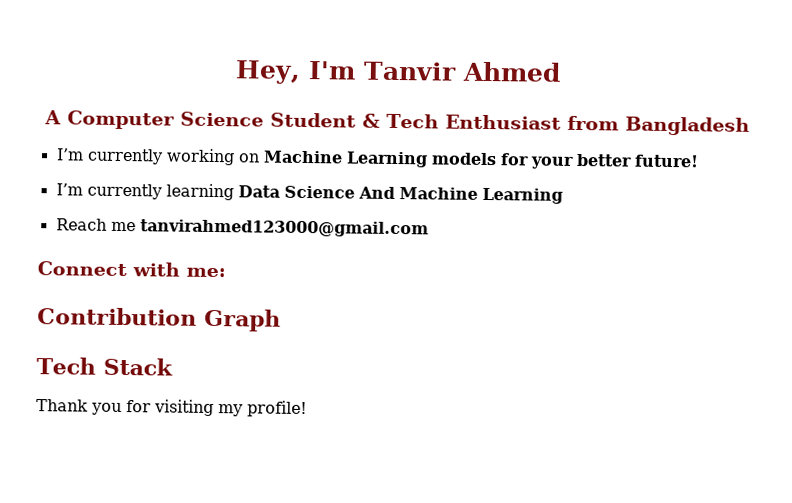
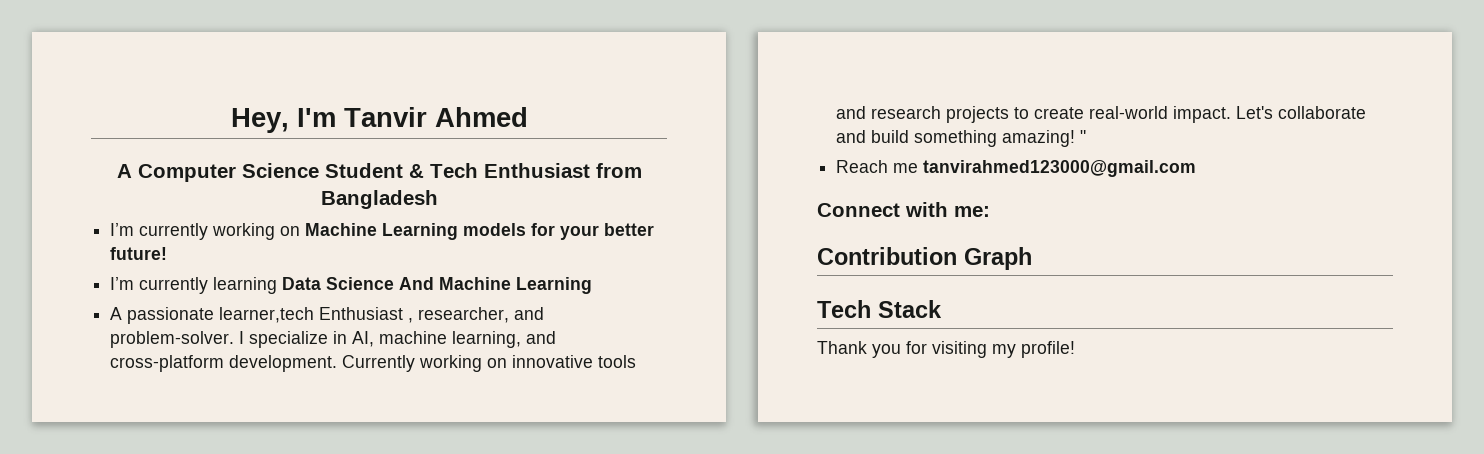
+ A passionate learner,tech Enthusiast , researcher, and problem-solver. I specialize in AI, machine learning, and cross-platform development. Currently working on innovative tools and research projects to create real-world impact. Let's collaborate and build something amazing! "

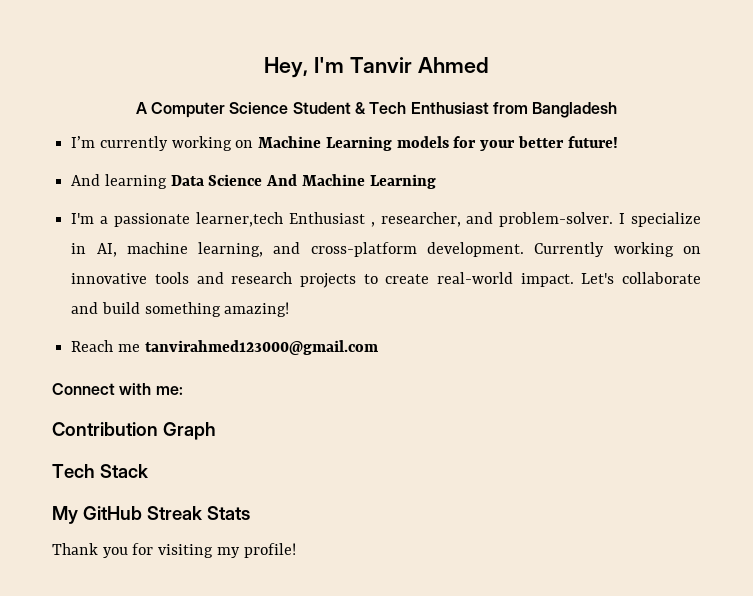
- I’m currently learning Data Science And Machine Learning
+ And learning Data Science And Machine Learning
- A passionate learner,tech Enthusiast , researcher, and problem-solver.
+ I'm a passionate learner,tech Enthusiast , researcher, and problem-solver.
- "
+ My GitHub Streak Stats

